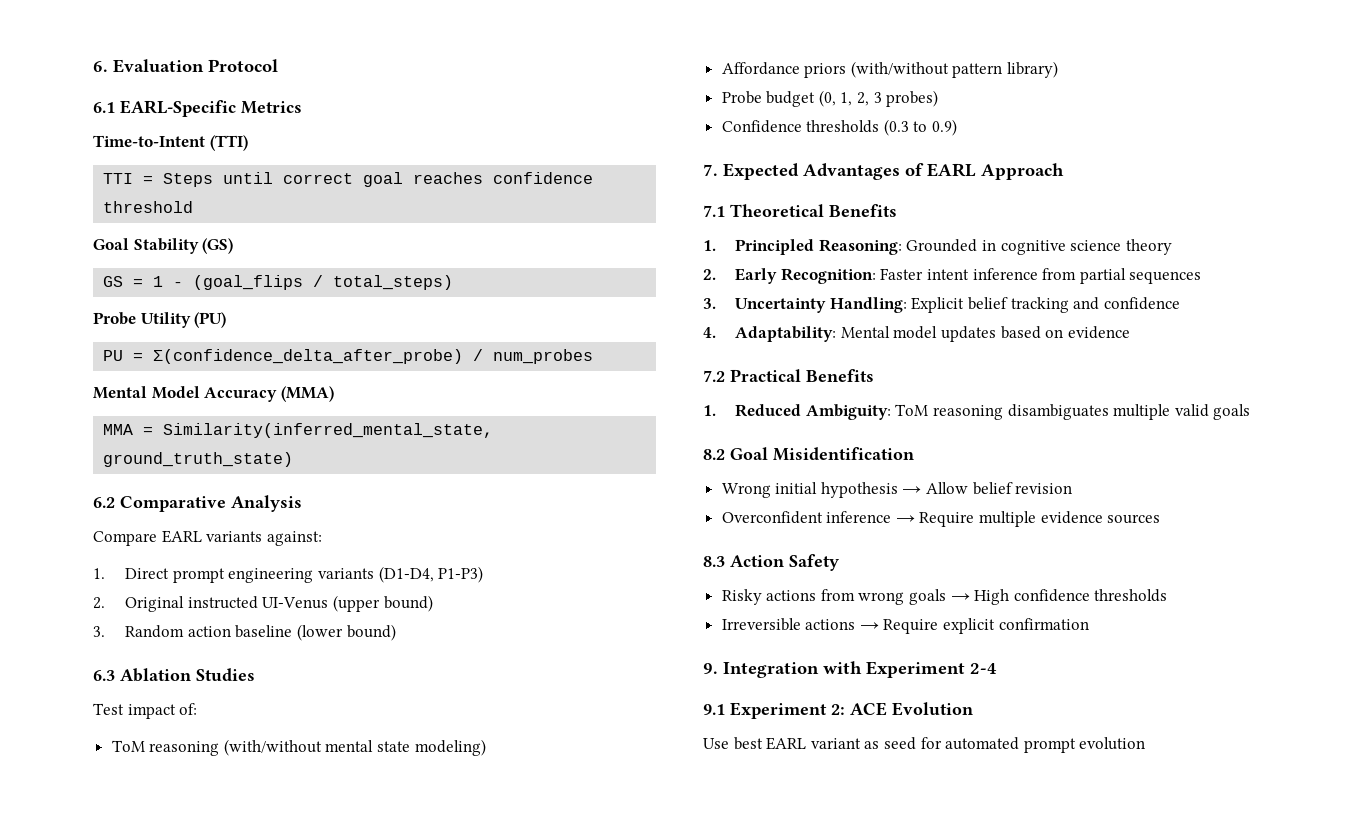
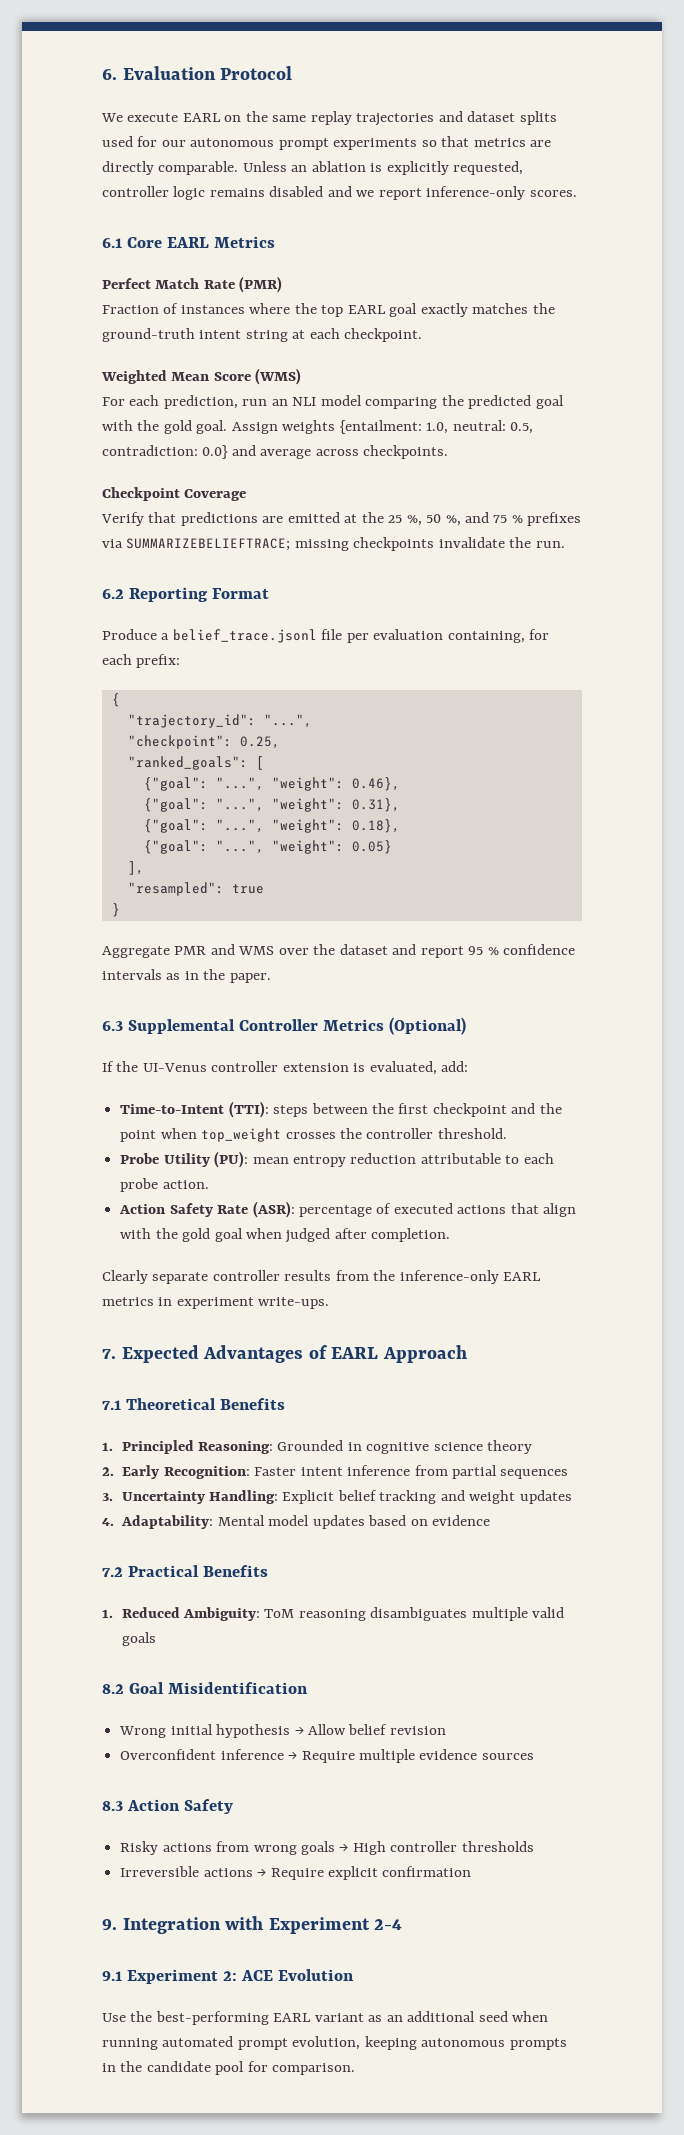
+ We execute EARL on the same replay trajectories and dataset splits used for our autonomous prompt experiments so that metrics are directly comparable. Unless an ablation is explicitly requested, controller logic remains disabled and we report inference-only scores.
- 6.1 EARL-Specific Metrics
+ 6.1 Core EARL Metrics
- Time-to-Intent (TTI)
- TTI = Steps until correct goal reaches confidence threshold
- Goal Stability (GS)
- GS = 1 - (goal_flips / total_steps)
- Probe Utility (PU)
- PU = Σ(confidence_delta_after_probe) / num_probes
- Mental Model Accuracy (MMA)
- MMA = Similarity(inferred_mental_state, ground_truth_state)
- 6.2 Comparative Analysis
- Compare EARL variants against:
- 1. Direct prompt engineering variants (D1-D4, P1-P3)
- 2. Original instructed UI-Venus (upper bound)
- 3. Random action baseline (lower bound)
- 6.3 Ablation Studies
- Test impact of:
- ToM reasoning (with/without mental state modeling)
- Affordance priors (with/without pattern library)
- Probe budget (0, 1, 2, 3 probes)
- Confidence thresholds (0.3 to 0.9)
+ Perfect Match Rate (PMR)
+ Fraction of instances where the top EARL goal exactly matches the ground-truth intent string at each checkpoint.
+ Weighted Mean Score (WMS)
+ For each prediction, run an NLI model comparing the predicted goal with the gold goal. Assign weights {entailment: 1.0, neutral: 0.5, contradiction: 0.0} and average across checkpoints.
+ Checkpoint Coverage
+ Verify that predictions are emitted at the 25 %, 50 %, and 75 % prefixes via SUMMARIZEBELIEFTRACE; missing checkpoints invalidate the run.
+ 6.2 Reporting Format
+ Produce a belief_trace.jsonl file per evaluation containing, for each prefix:
+ {
+ "trajectory_id": "...",
+ "checkpoint": 0.25,
+ "ranked_goals": [
+ {"goal": "...", "weight": 0.46},
+ {"goal": "...", "weight": 0.31},
+ {"goal": "...", "weight": 0.18},
+ {"goal": "...", "weight": 0.05}
+ ],
+ "resampled": true
+ }
+ Aggregate PMR and WMS over the dataset and report 95 % confidence intervals as in the paper.
+ 6.3 Supplemental Controller Metrics (Optional)
+ If the UI-Venus controller extension is evaluated, add:
+ Time-to-Intent (TTI): steps between the first checkpoint and the point when top_weight crosses the controller threshold.
+ Probe Utility (PU): mean entropy reduction attributable to each probe action.
+ Action Safety Rate (ASR): percentage of executed actions that align with the gold goal when judged after completion.
+ Clearly separate controller results from the inference-only EARL metrics in experiment write-ups.
- 3. Uncertainty Handling: Explicit belief tracking and confidence
+ 3. Uncertainty Handling: Explicit belief tracking and weight updates
- Risky actions from wrong goals → High confidence thresholds
+ Risky actions from wrong goals → High controller thresholds
- Use best EARL variant as seed for automated prompt evolution
+ Use the best-performing EARL variant as an additional seed when running automated prompt evolution, keeping autonomous prompts in the candidate pool for comparison.

